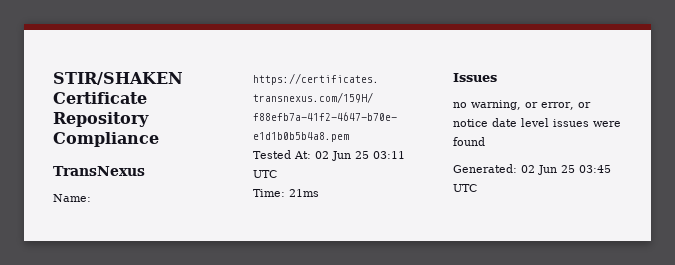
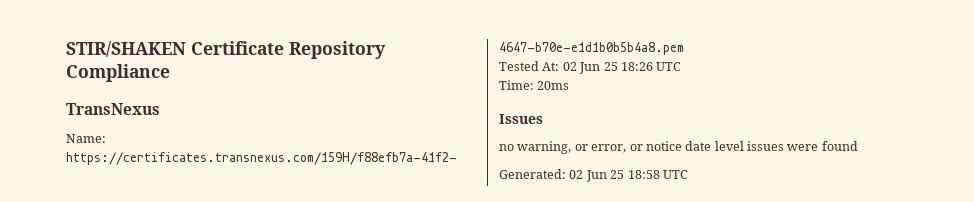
- Tested At: 02 Jun 25 03:11 UTC
+ Tested At: 02 Jun 25 18:26 UTC
- Time: 21ms
+ Time: 20ms
- Generated: 02 Jun 25 03:45 UTC
+ Generated: 02 Jun 25 18:58 UTC

